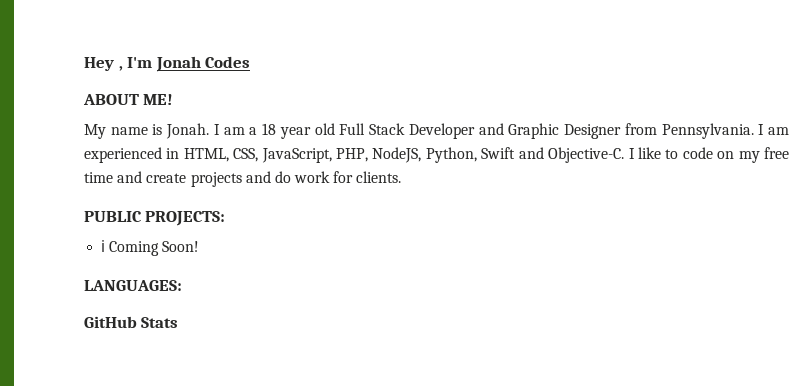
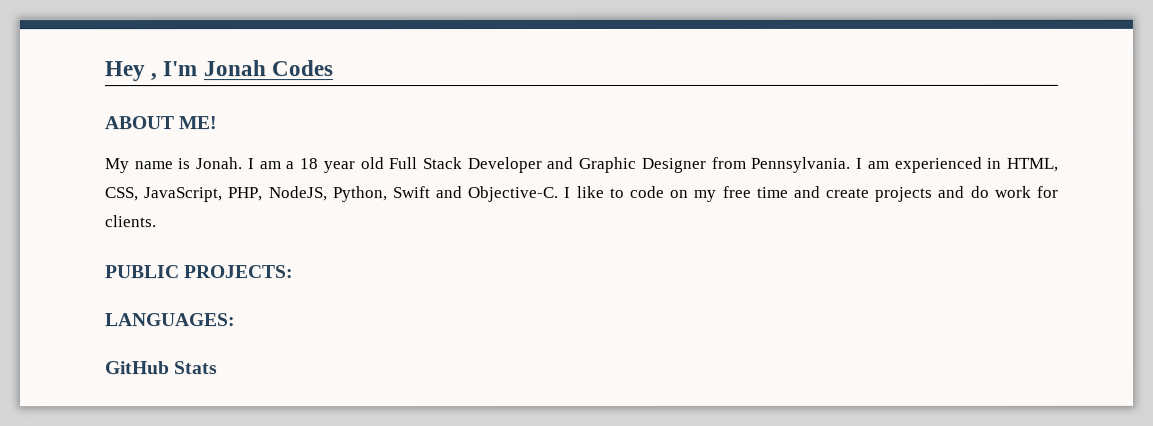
- ℹ Coming Soon!

